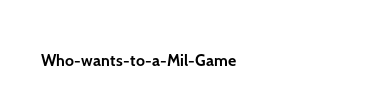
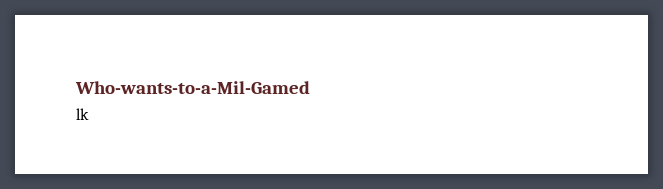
- Who-wants-to-a-Mil-Game
+ Who-wants-to-a-Mil-Gamed
+ lk

